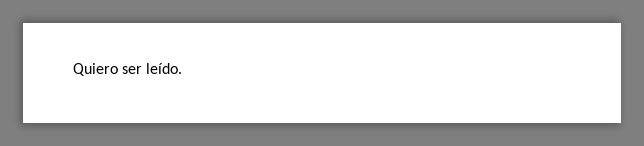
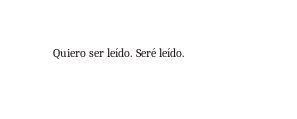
+ Seré leído.

